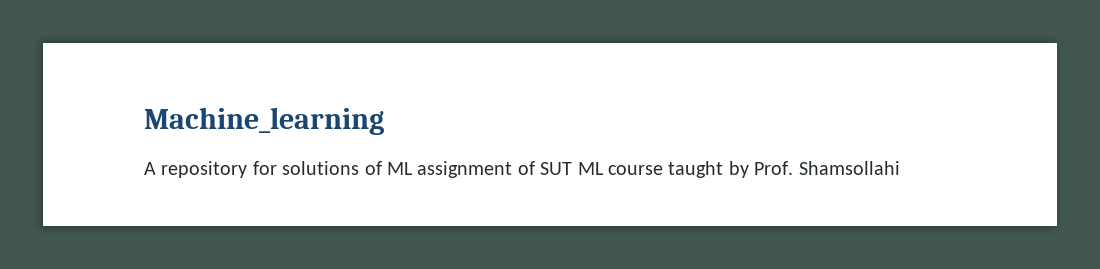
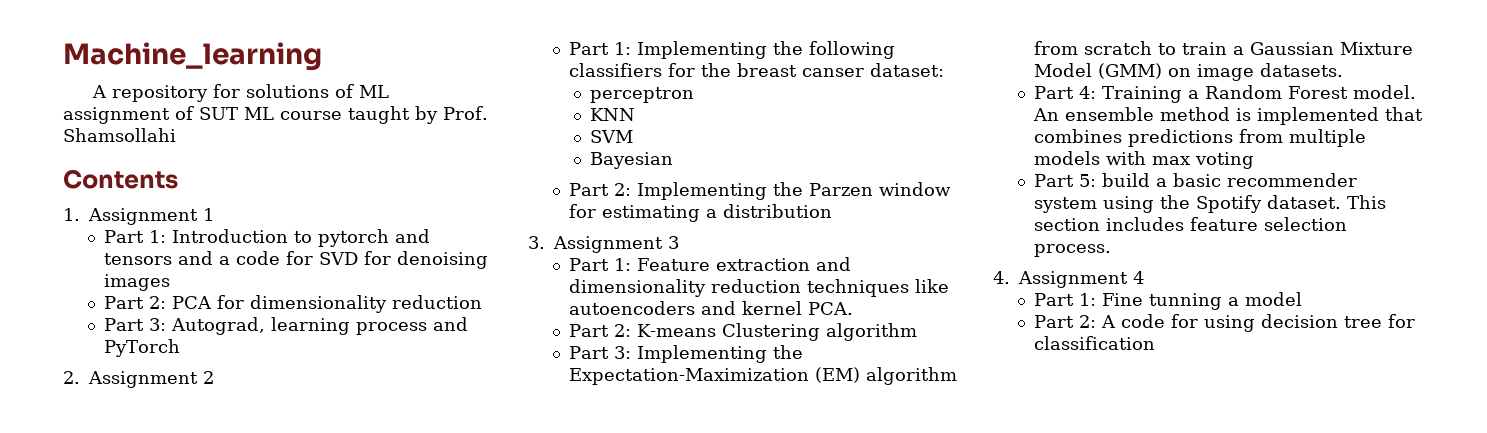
+ Contents
+ 1. Assignment 1
+ Part 1: Introduction to pytorch and tensors and a code for SVD for denoising images
+ Part 2: PCA for dimensionality reduction
+ Part 3: Autograd, learning process and PyTorch
+ 2. Assignment 2
+ Part 1: Implementing the following classifiers for the breast canser dataset:
+ perceptron
+ KNN
+ SVM
+ Bayesian
+ Part 2: Implementing the Parzen window for estimating a distribution
+ 3. Assignment 3
+ Part 1: Feature extraction and dimensionality reduction techniques like autoencoders and kernel PCA.
+ Part 2: K-means Clustering algorithm
+ Part 3: Implementing the Expectation-Maximization (EM) algorithm from scratch to train a Gaussian Mixture Model (GMM) on image datasets.
+ Part 4: Training a Random Forest model. An ensemble method is implemented that combines predictions from multiple models with max voting
+ Part 5: build a basic recommender system using the Spotify dataset. This section includes feature selection process.
+ 4. Assignment 4
+ Part 1: Fine tunning a model
+ Part 2: A code for using decision tree for classification

